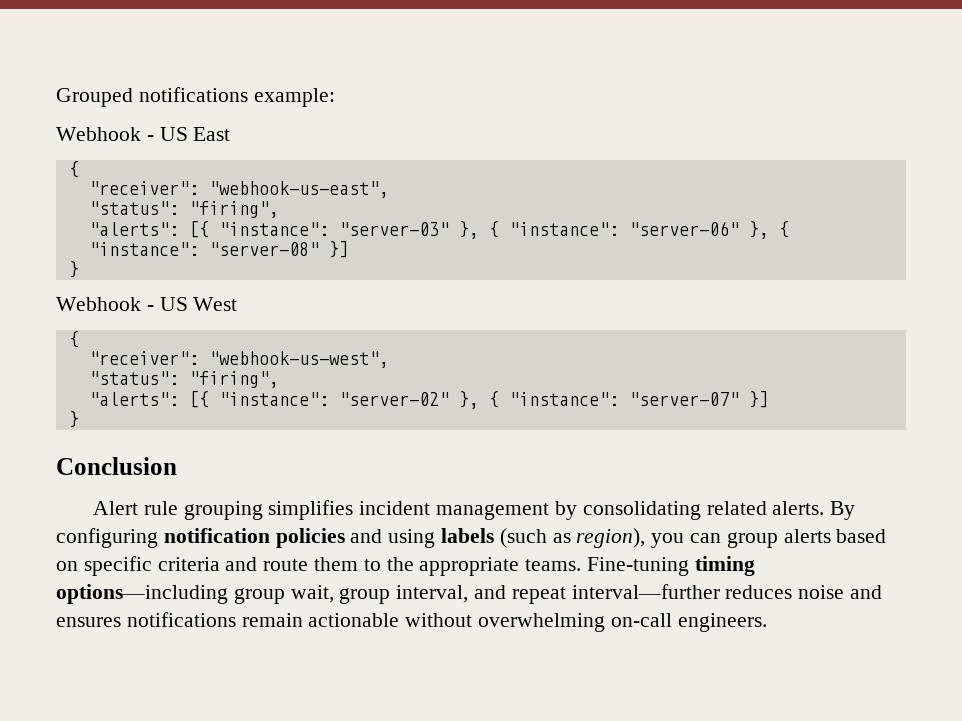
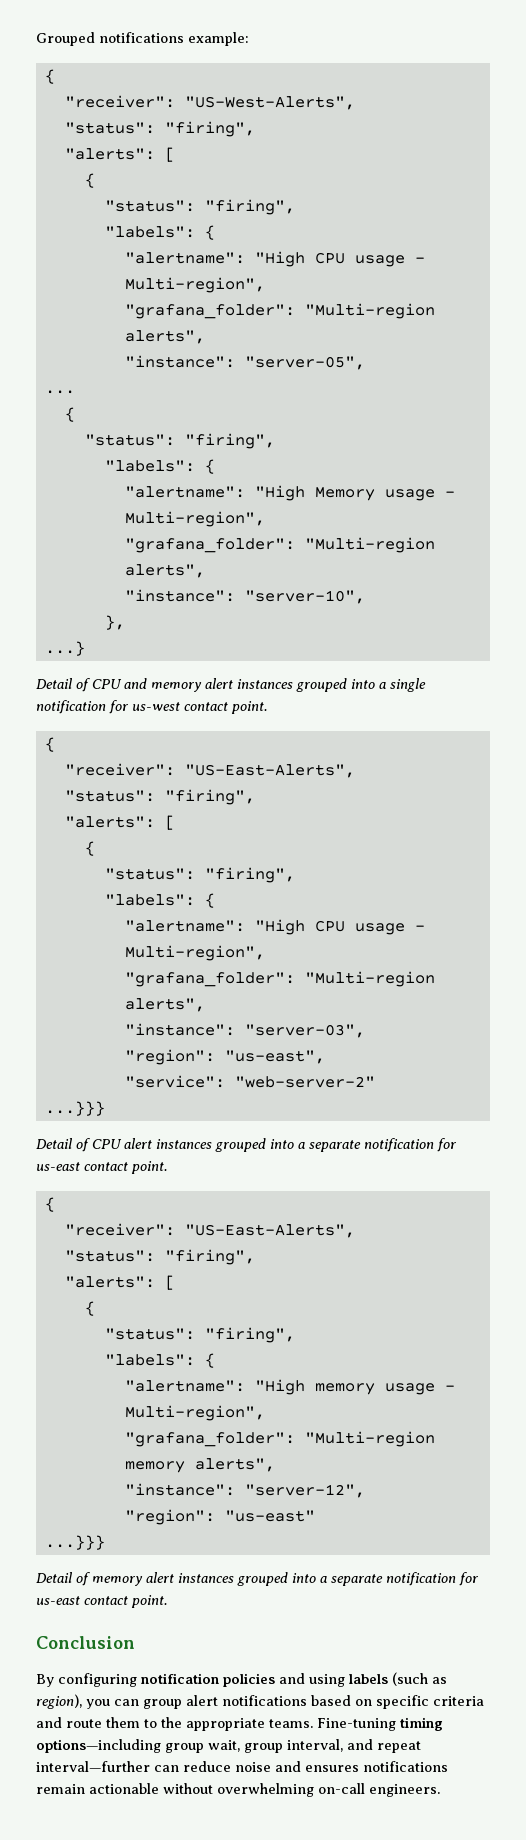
  Grouped notifications example:
- Webhook - US East
  {
- "receiver": "webhook-us-east",
+ "receiver": "US-West-Alerts",
  "status": "firing",
- "alerts": [{ "instance": "server-03" }, { "instance": "server-06" }, { "instance": "server-08" }]
- }
- Webhook - US West
+ "alerts": [
  {
- "receiver": "webhook-us-west",
  "status": "firing",
- "alerts": [{ "instance": "server-02" }, { "instance": "server-07" }]
- }
+ "labels": {
+ "alertname": "High CPU usage - Multi-region",
+ "grafana_folder": "Multi-region alerts",
+ "instance": "server-05",
+ ...
+ {
+ "status": "firing",
+ "labels": {
+ "alertname": "High Memory usage - Multi-region",
+ "grafana_folder": "Multi-region alerts",
+ "instance": "server-10",
+ },
+ ...}
+ Detail of CPU and memory alert instances grouped into a single notification for us-west contact point.
+ {
+ "receiver": "US-East-Alerts",
+ "status": "firing",
+ "alerts": [
+ {
+ "status": "firing",
+ "labels": {
+ "alertname": "High CPU usage - Multi-region",
+ "grafana_folder": "Multi-region alerts",
+ "instance": "server-03",
+ "region": "us-east",
+ "service": "web-server-2"
+ ...}}}
+ Detail of CPU alert instances grouped into a separate notification for us-east contact point.
+ {
+ "receiver": "US-East-Alerts",
+ "status": "firing",
+ "alerts": [
+ {
+ "status": "firing",
+ "labels": {
+ "alertname": "High memory usage - Multi-region",
+ "grafana_folder": "Multi-region memory alerts",
+ "instance": "server-12",
+ "region": "us-east"
+ ...}}}
+ Detail of memory alert instances grouped into a separate notification for us-east contact point.
  Conclusion
- Alert rule grouping simplifies incident management by consolidating related alerts. By configuring notification policies and using labels (such as region), you can group alerts based on specific criteria and route them to the appropriate teams.
+ By configuring notification policies and using labels (such as region), you can group alert notifications based on specific criteria and route them to the appropriate teams.
- Fine-tuning timing options—including group wait, group interval, and repeat interval—further reduces noise and ensures notifications remain actionable without overwhelming on-call engineers.
+ Fine-tuning timing options—including group wait, group interval, and repeat interval—further can reduce noise and ensures notifications remain actionable without overwhelming on-call engineers.

